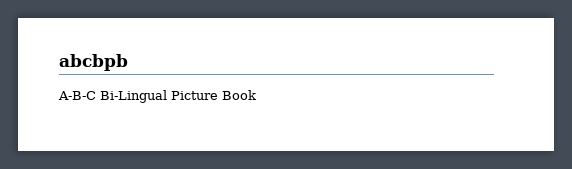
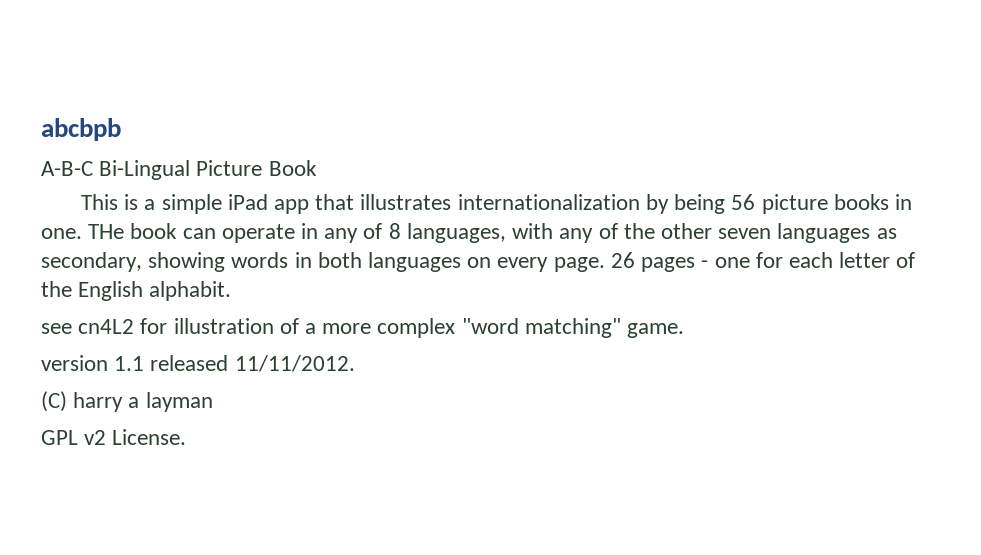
+ This is a simple iPad app that illustrates internationalization by being 56 picture books in one. THe book can operate in any of 8 languages, with any of the other seven languages as secondary, showing words in both languages on every page. 26 pages - one for each letter of the English alphabit.
+ see cn4L2 for illustration of a more complex "word matching" game.
+ version 1.1 released 11/11/2012.
+ (C) harry a layman
+ GPL v2 License.

